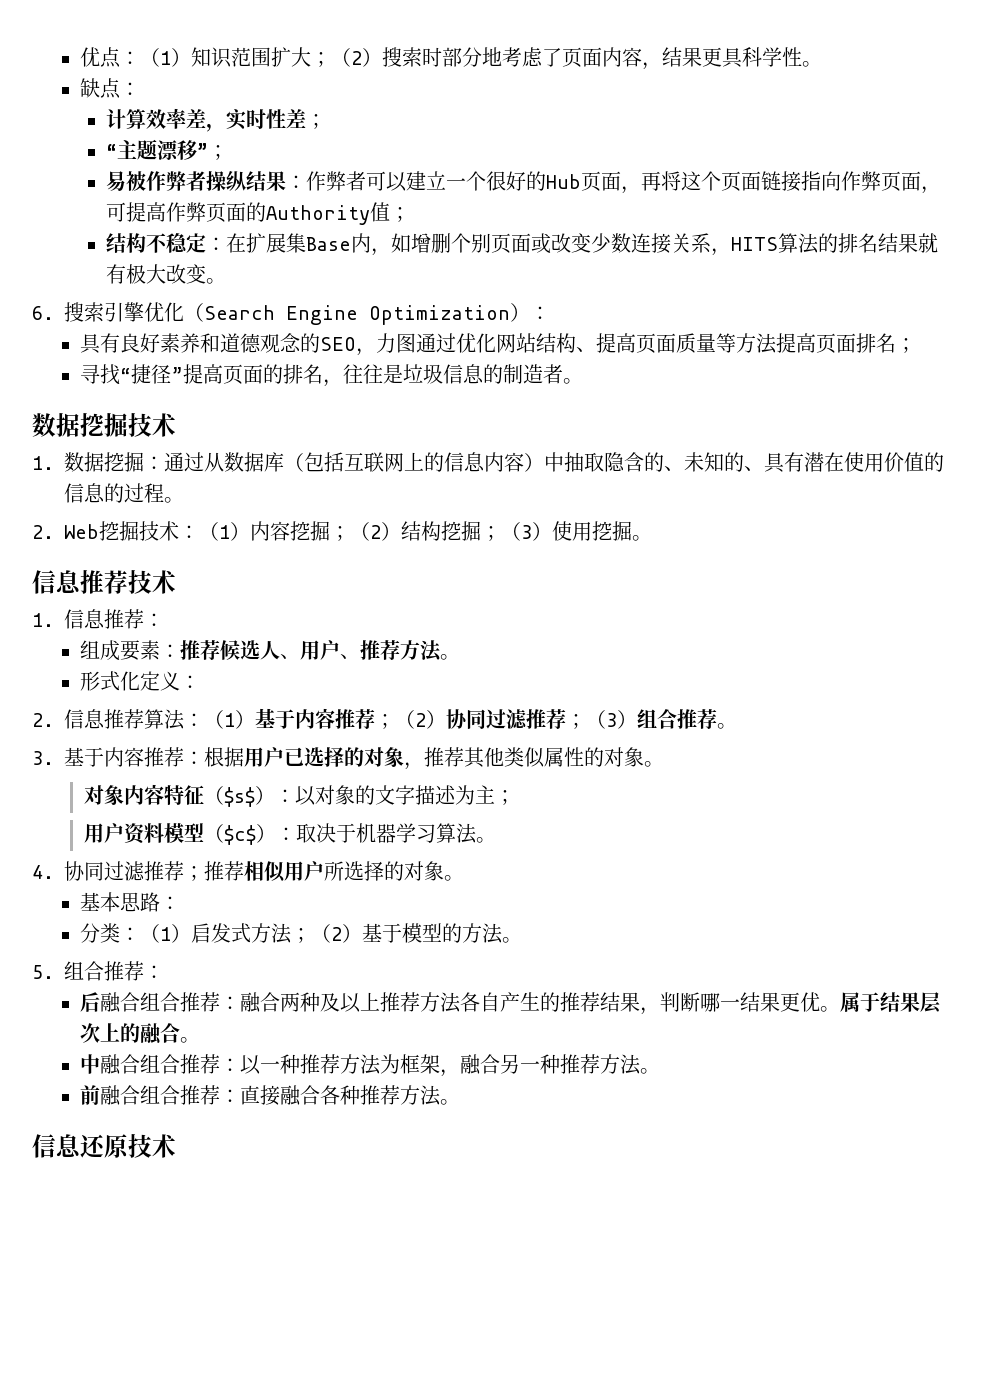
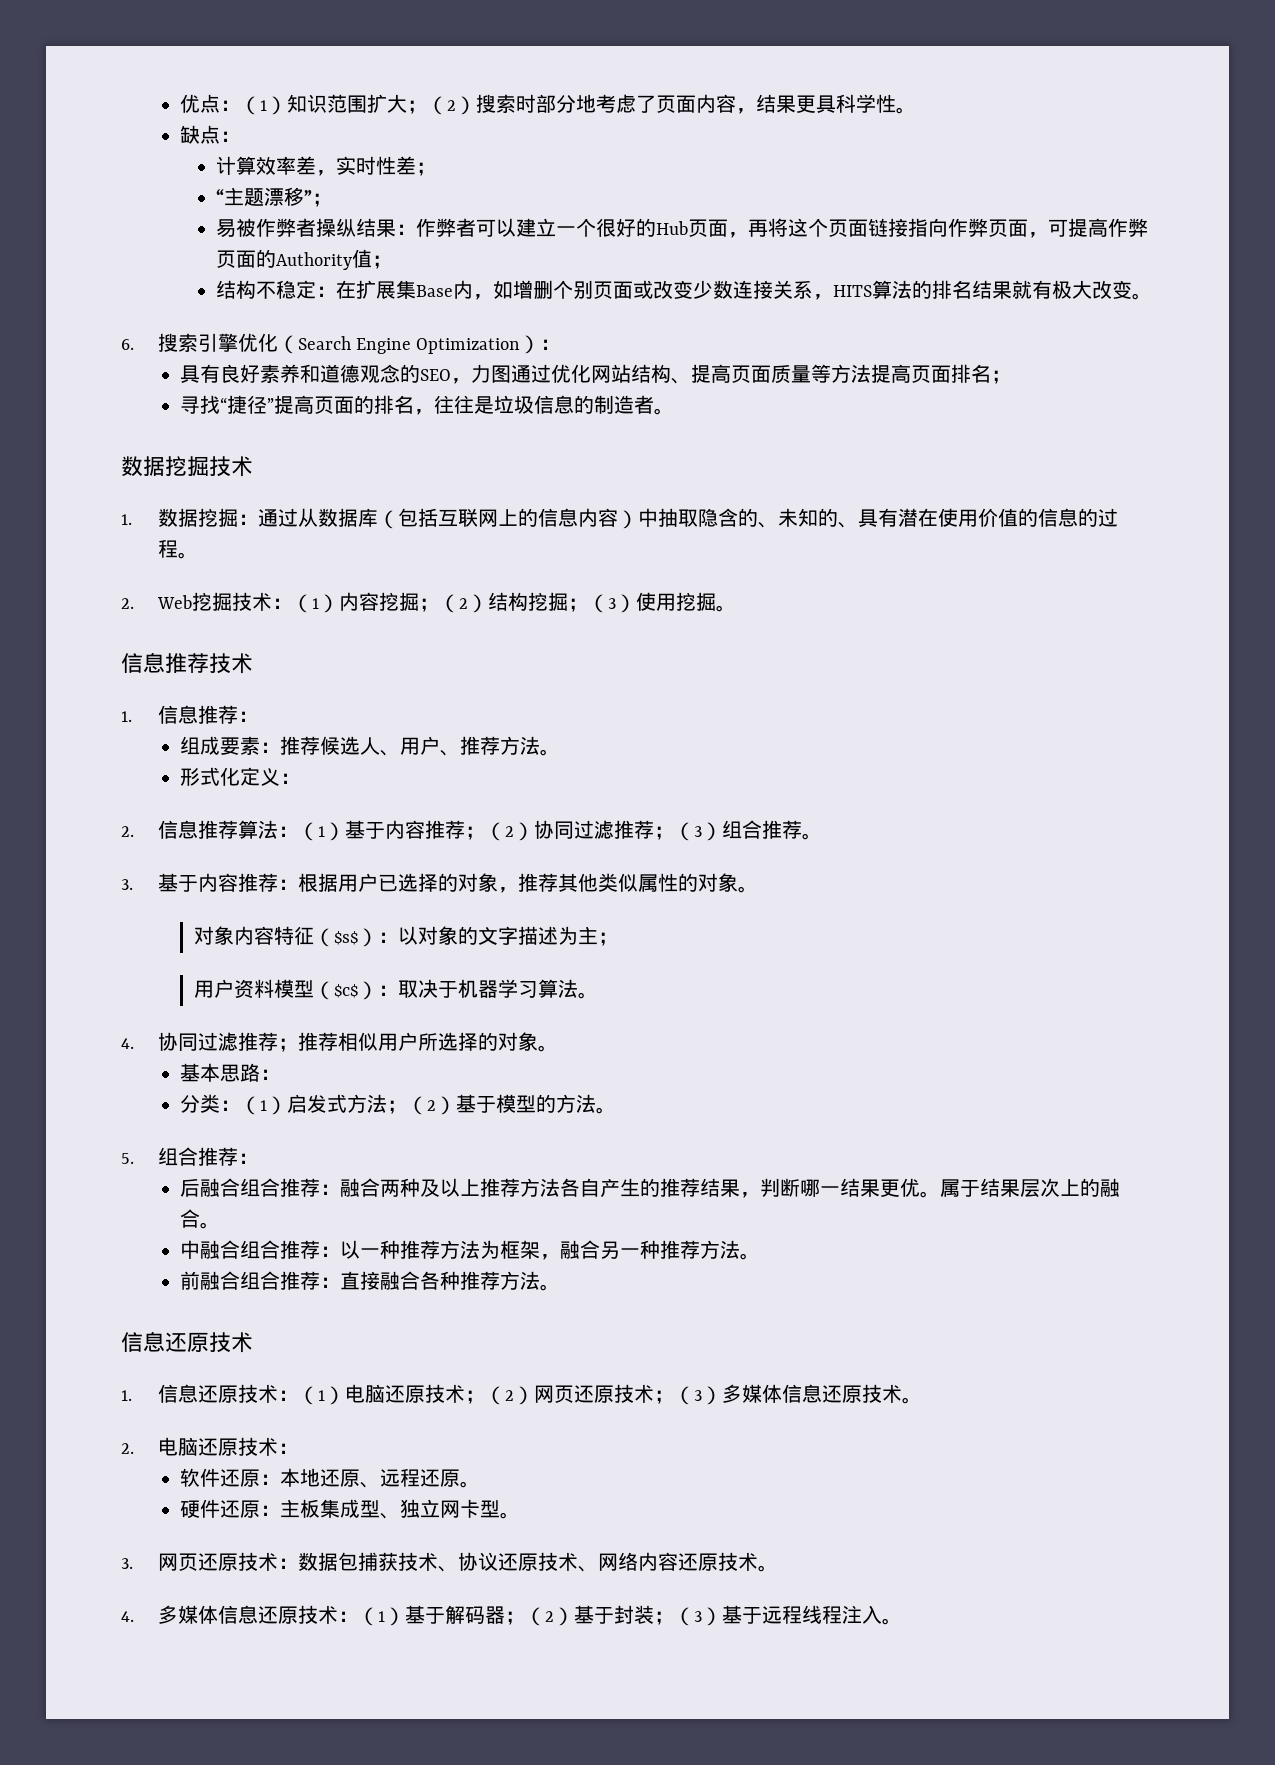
+ 1.信息还原技术：（1）电脑还原技术；（2）网页还原技术；（3）多媒体信息还原技术。
+ 2.电脑还原技术：
+ 软件还原：本地还原、远程还原。
+ 硬件还原：主板集成型、独立网卡型。
+ 3.网页还原技术：数据包捕获技术、协议还原技术、网络内容还原技术。
+ 4.多媒体信息还原技术：（1）基于解码器；（2）基于封装；（3）基于远程线程注入。

